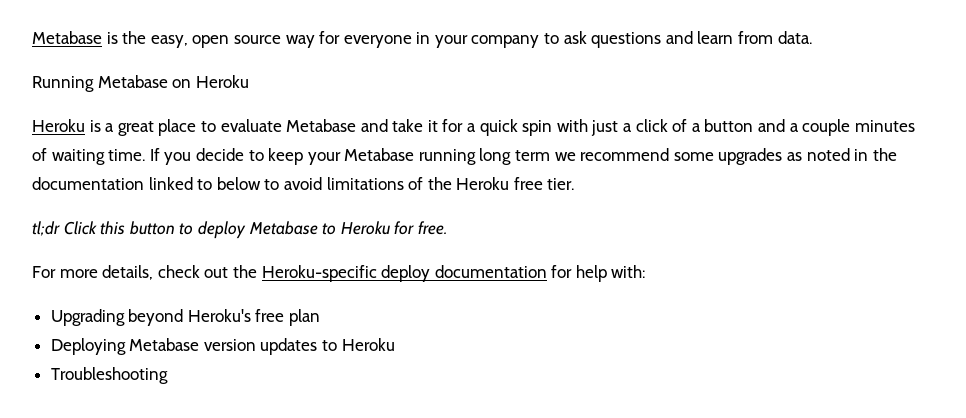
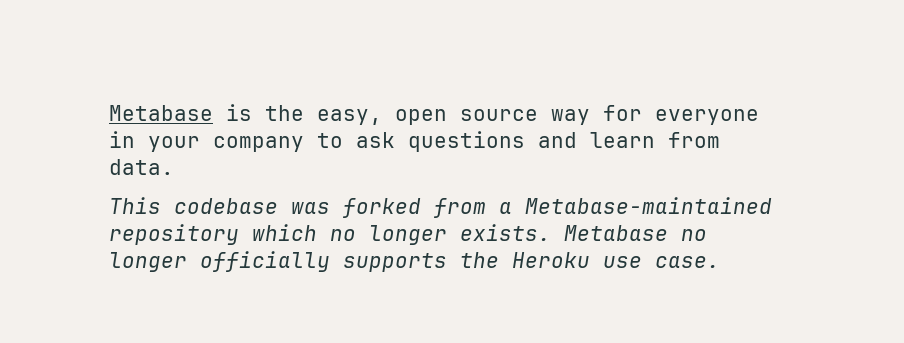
- Running Metabase on Heroku
- Heroku is a great place to evaluate Metabase and take it for a quick spin with just a click of a button and a couple minutes of waiting time. If you decide to keep your Metabase running long term we recommend some upgrades as noted in the documentation linked to below to avoid limitations of the Heroku free tier.
- tl;dr Click this button to deploy Metabase to Heroku for free.
- For more details, check out the Heroku-specific deploy documentation for help with:
- Upgrading beyond Heroku's free plan
- Deploying Metabase version updates to Heroku
- Troubleshooting
+ This codebase was forked from a Metabase-maintained repository which no longer exists. Metabase no longer officially supports the Heroku use case.

